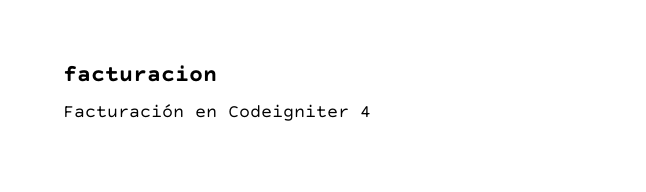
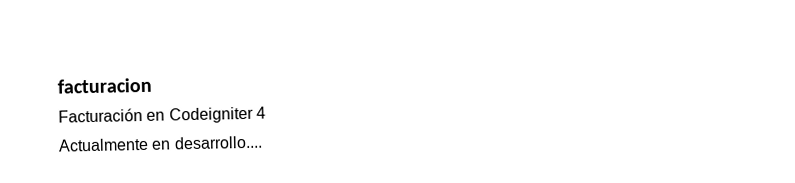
+ Actualmente en desarrollo....

